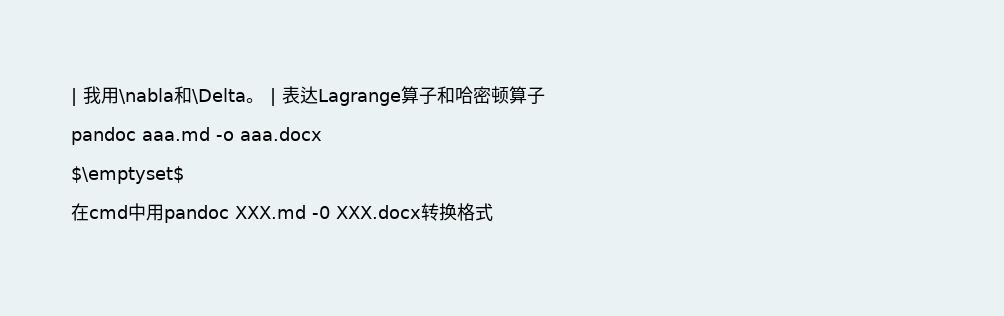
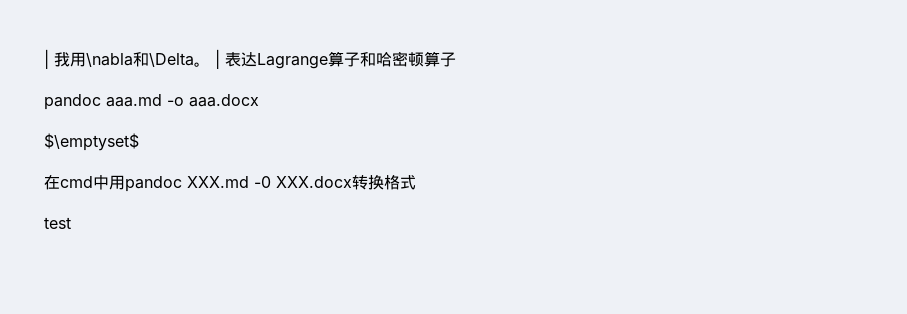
+ test

